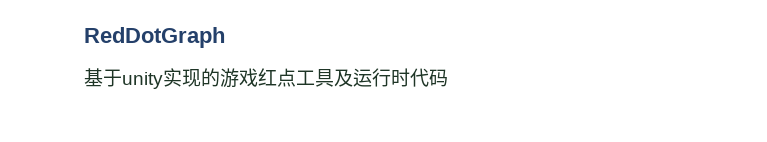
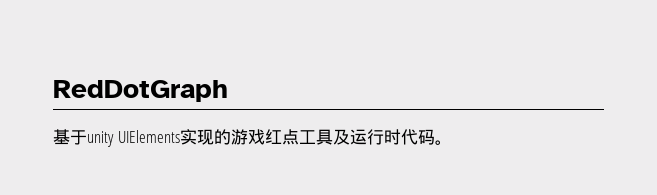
- 基于unity实现的游戏红点工具及运行时代码
+ 基于unity UIElements实现的游戏红点工具及运行时代码。

